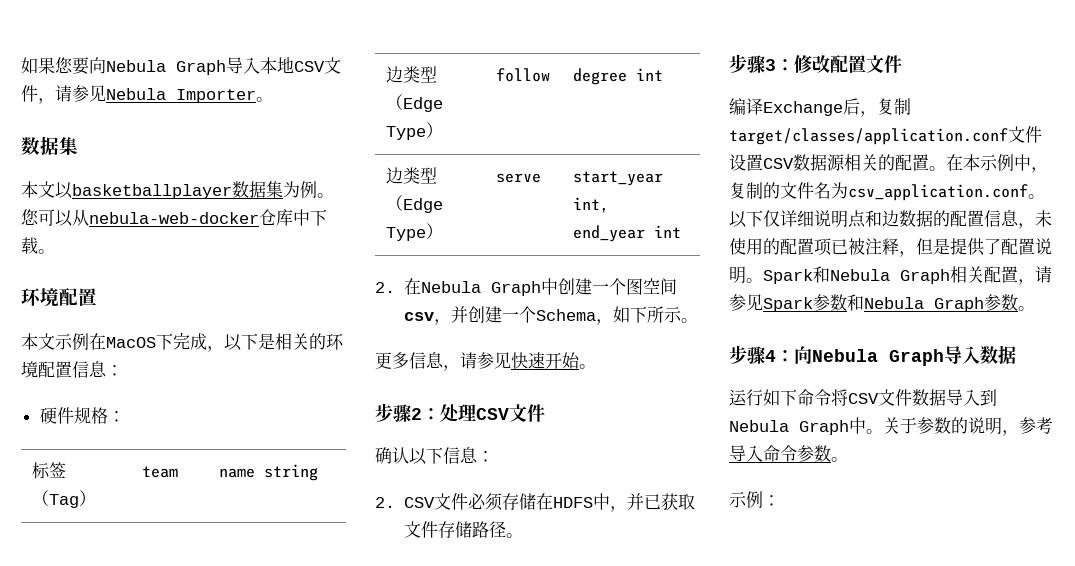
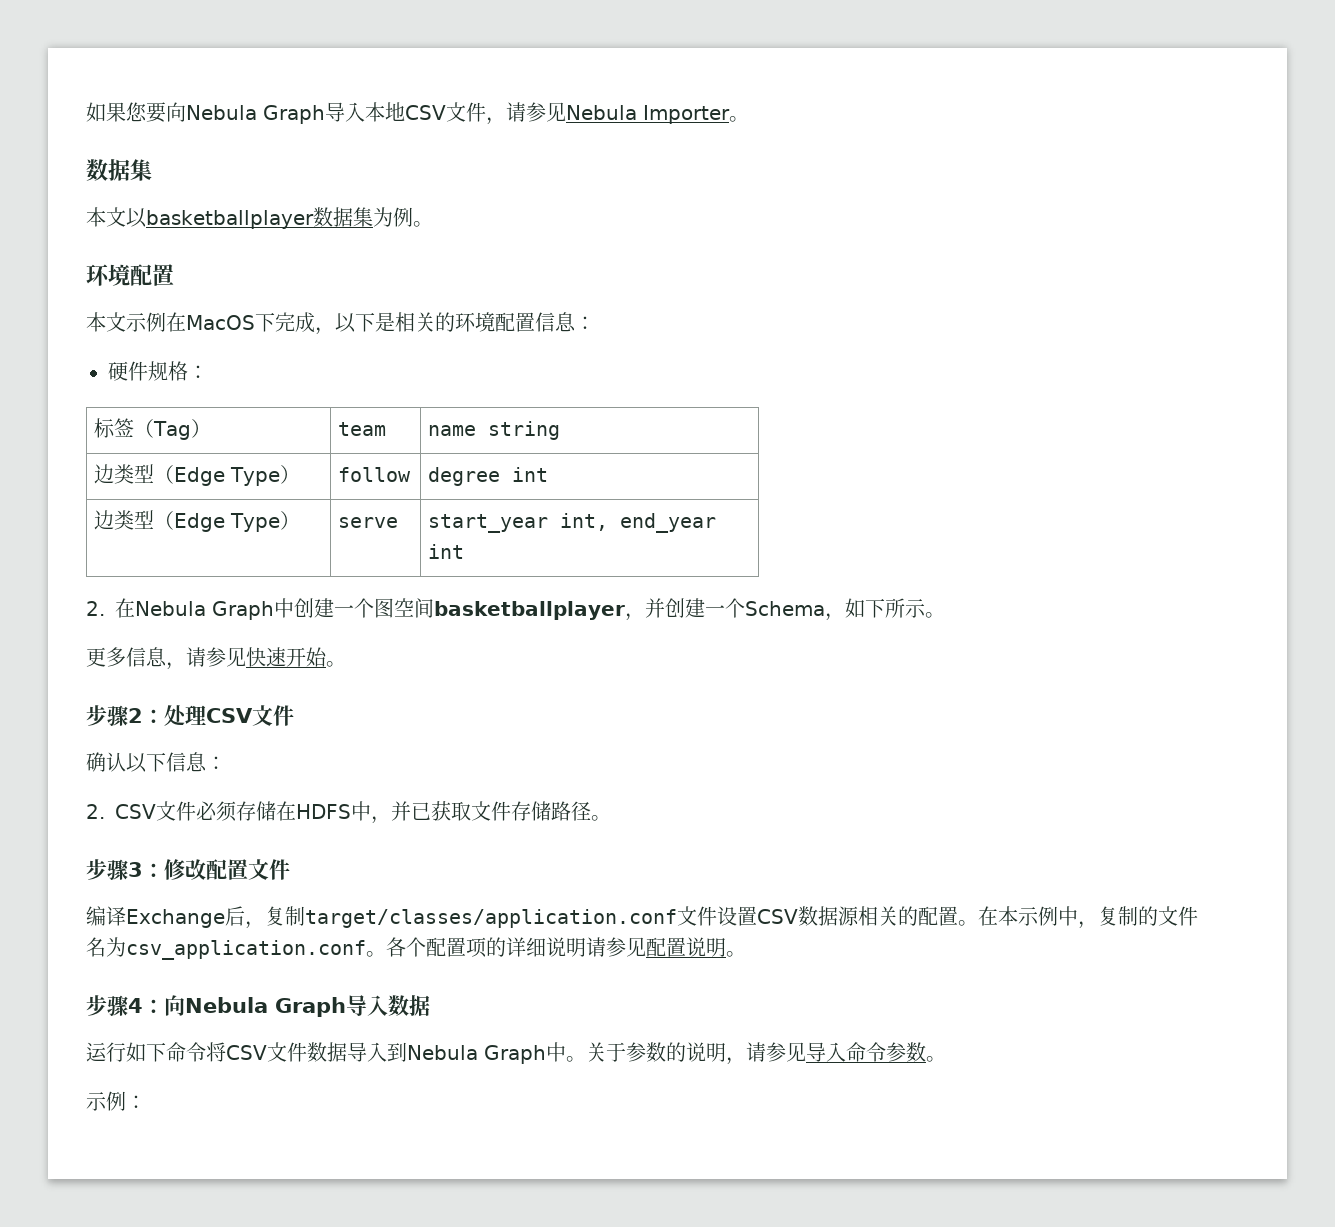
- 您可以从nebula-web-docker仓库中下载。
- 2.在Nebula Graph中创建一个图空间csv，并创建一个Schema，如下所示。
+ 2.在Nebula Graph中创建一个图空间basketballplayer，并创建一个Schema，如下所示。
- 以下仅详细说明点和边数据的配置信息，未使用的配置项已被注释，但是提供了配置说明。Spark和Nebula Graph相关配置，请参见Spark参数和Nebula Graph参数。
+ 各个配置项的详细说明请参见配置说明。
- 关于参数的说明，参考导入命令参数。
+ 关于参数的说明，请参见导入命令参数。

